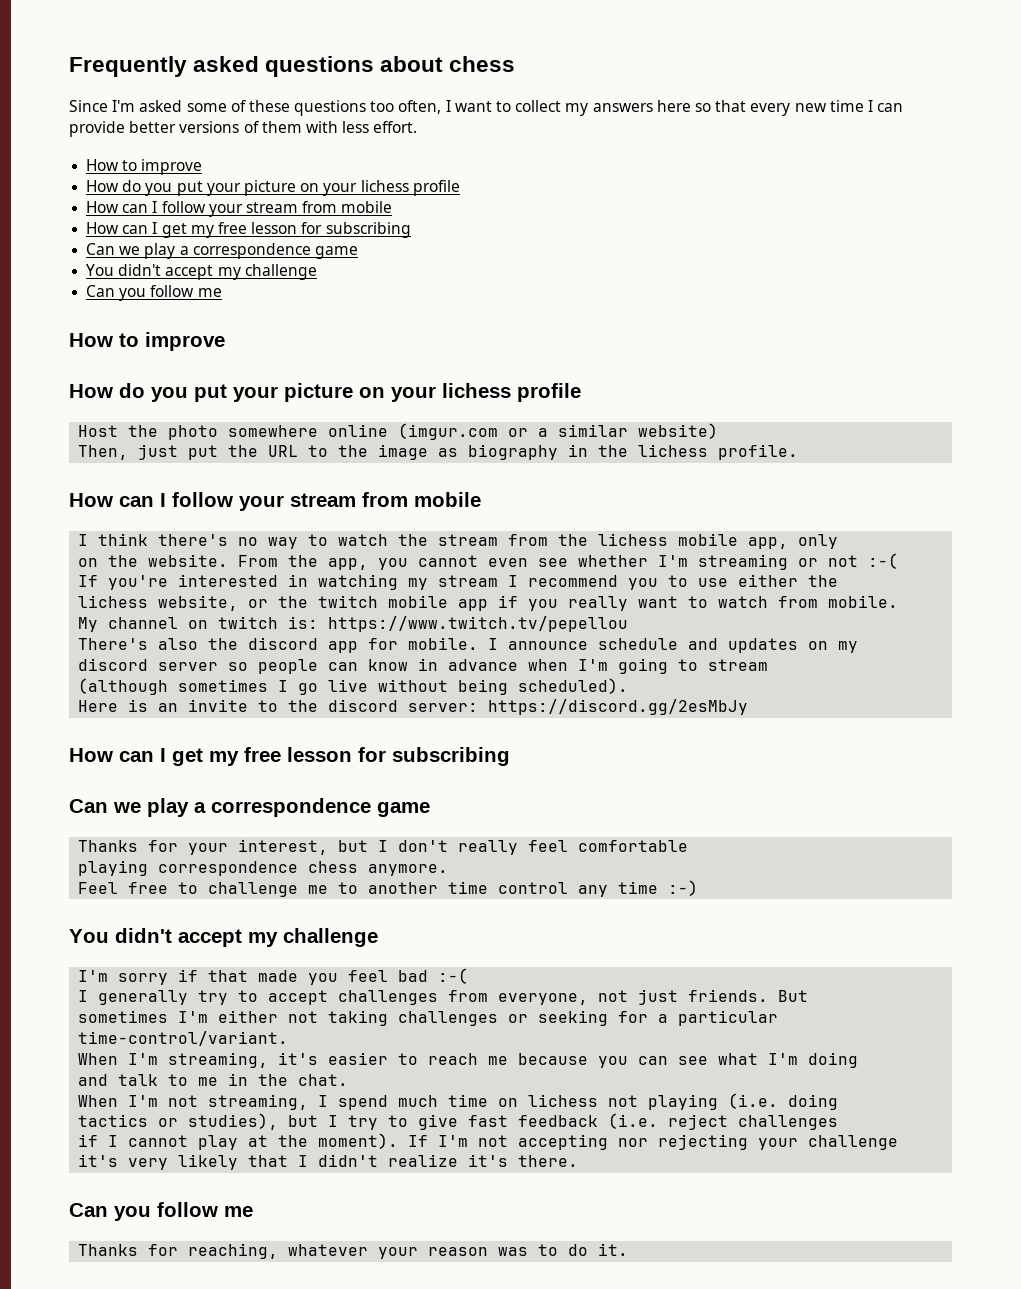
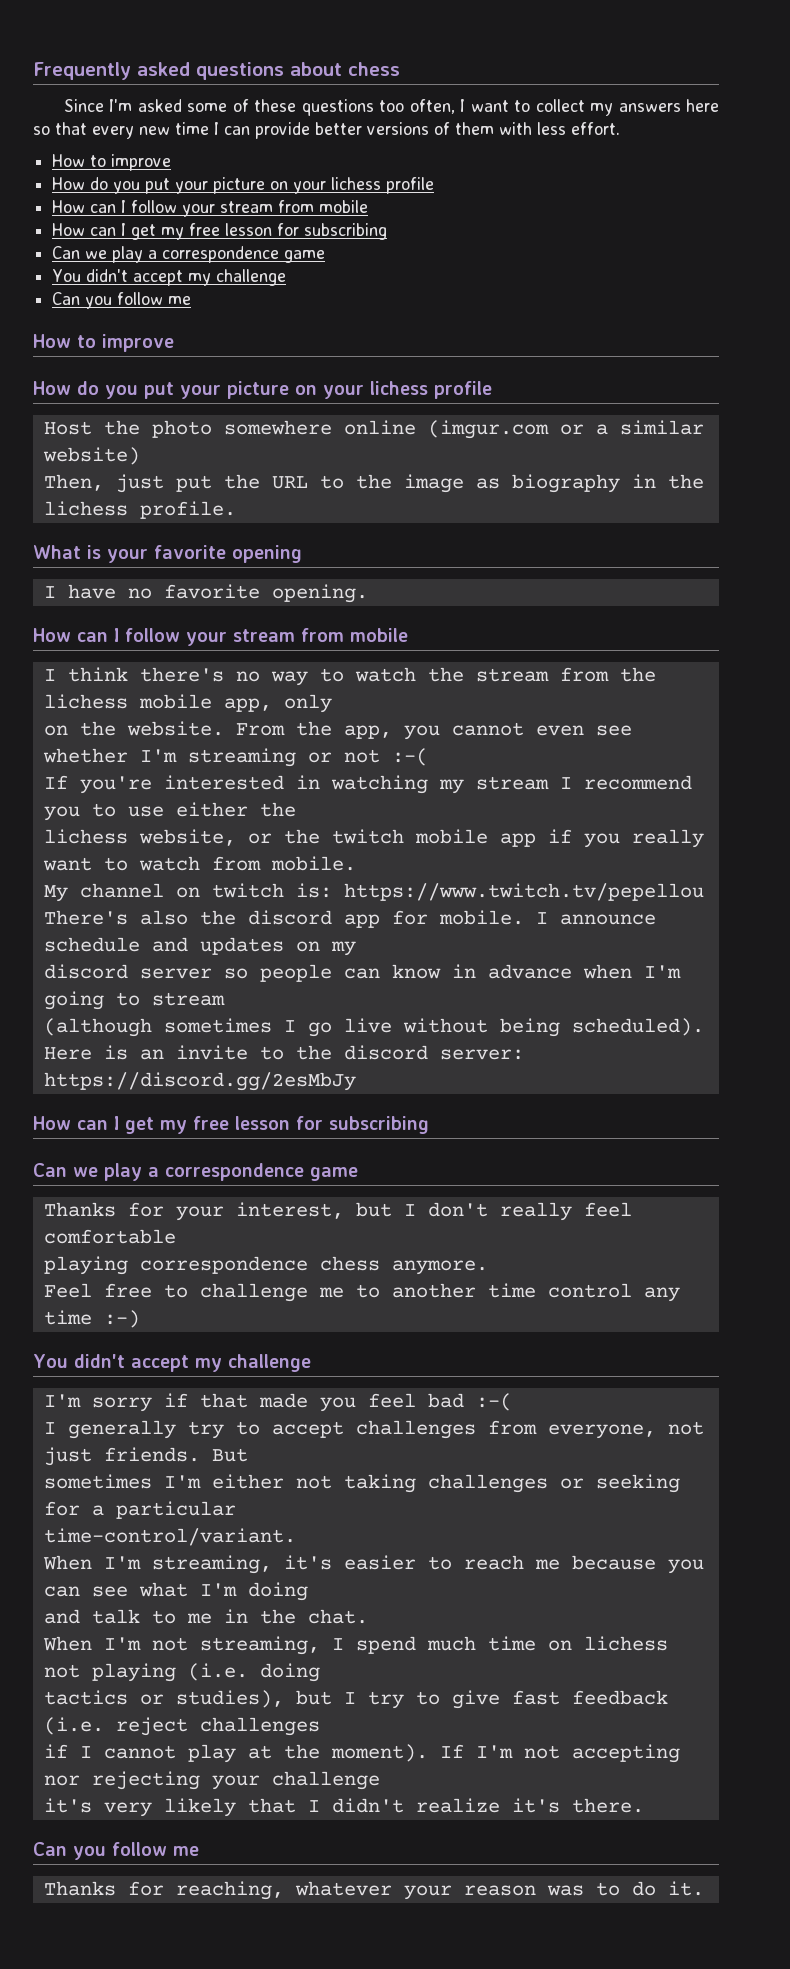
+ What is your favorite opening
+ I have no favorite opening.

